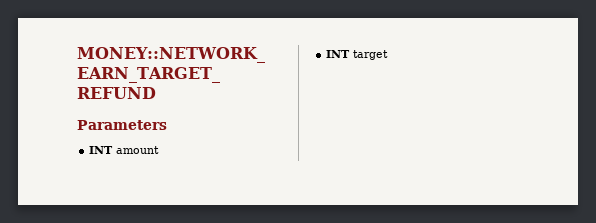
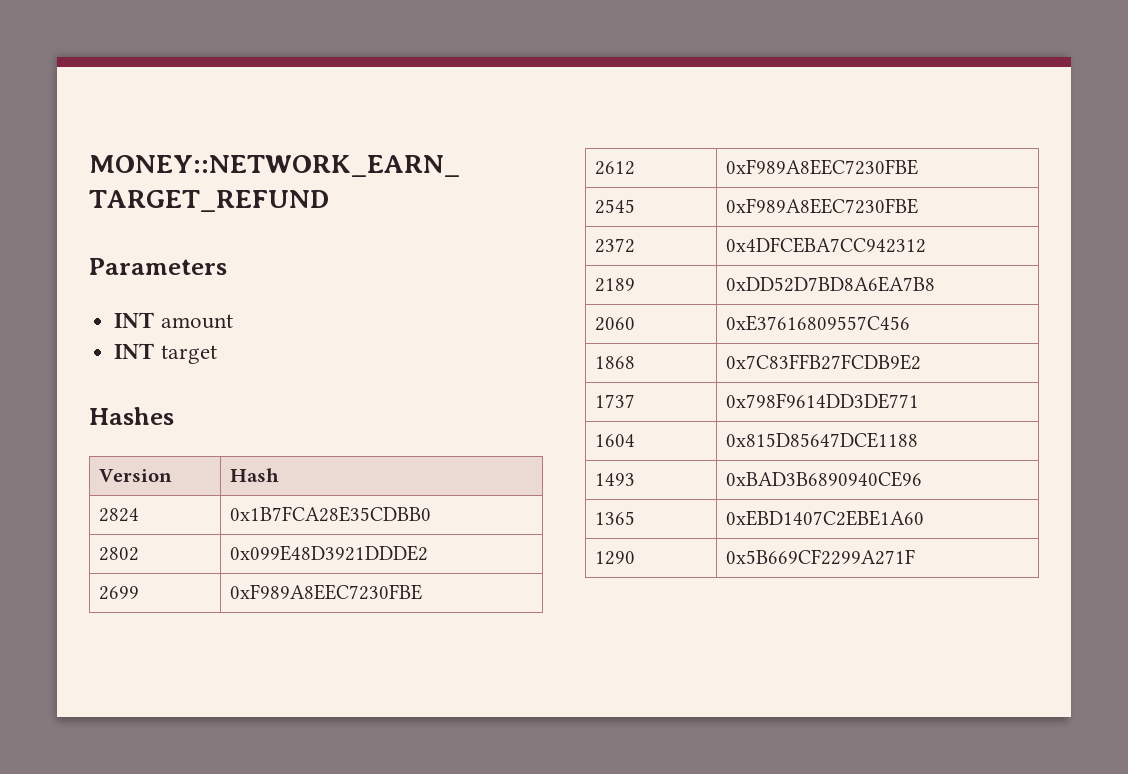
+ Hashes
+ Version | Hash
+ 2824 | 0x1B7FCA28E35CDBB0
+ 2802 | 0x099E48D3921DDDE2
+ 2699 | 0xF989A8EEC7230FBE
+ 2612 | 0xF989A8EEC7230FBE
+ 2545 | 0xF989A8EEC7230FBE
+ 2372 | 0x4DFCEBA7CC942312
+ 2189 | 0xDD52D7BD8A6EA7B8
+ 2060 | 0xE37616809557C456
+ 1868 | 0x7C83FFB27FCDB9E2
+ 1737 | 0x798F9614DD3DE771
+ 1604 | 0x815D85647DCE1188
+ 1493 | 0xBAD3B6890940CE96
+ 1365 | 0xEBD1407C2EBE1A60
+ 1290 | 0x5B669CF2299A271F

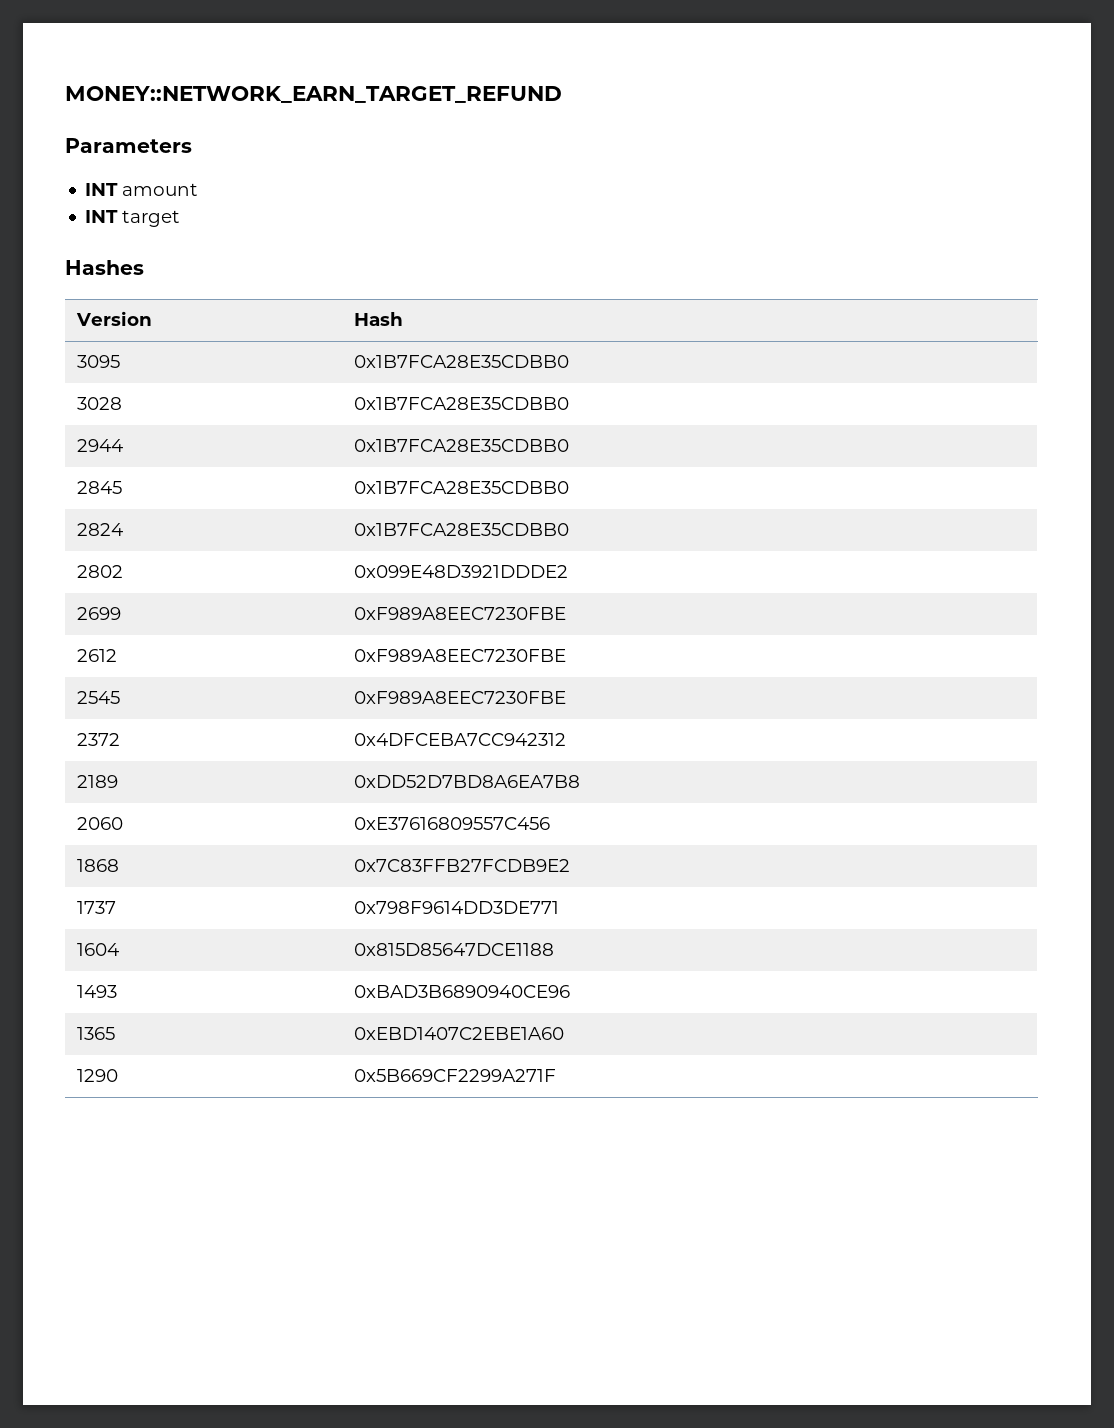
+ 3095 | 0x1B7FCA28E35CDBB0
+ 3028 | 0x1B7FCA28E35CDBB0
+ 2944 | 0x1B7FCA28E35CDBB0
+ 2845 | 0x1B7FCA28E35CDBB0

